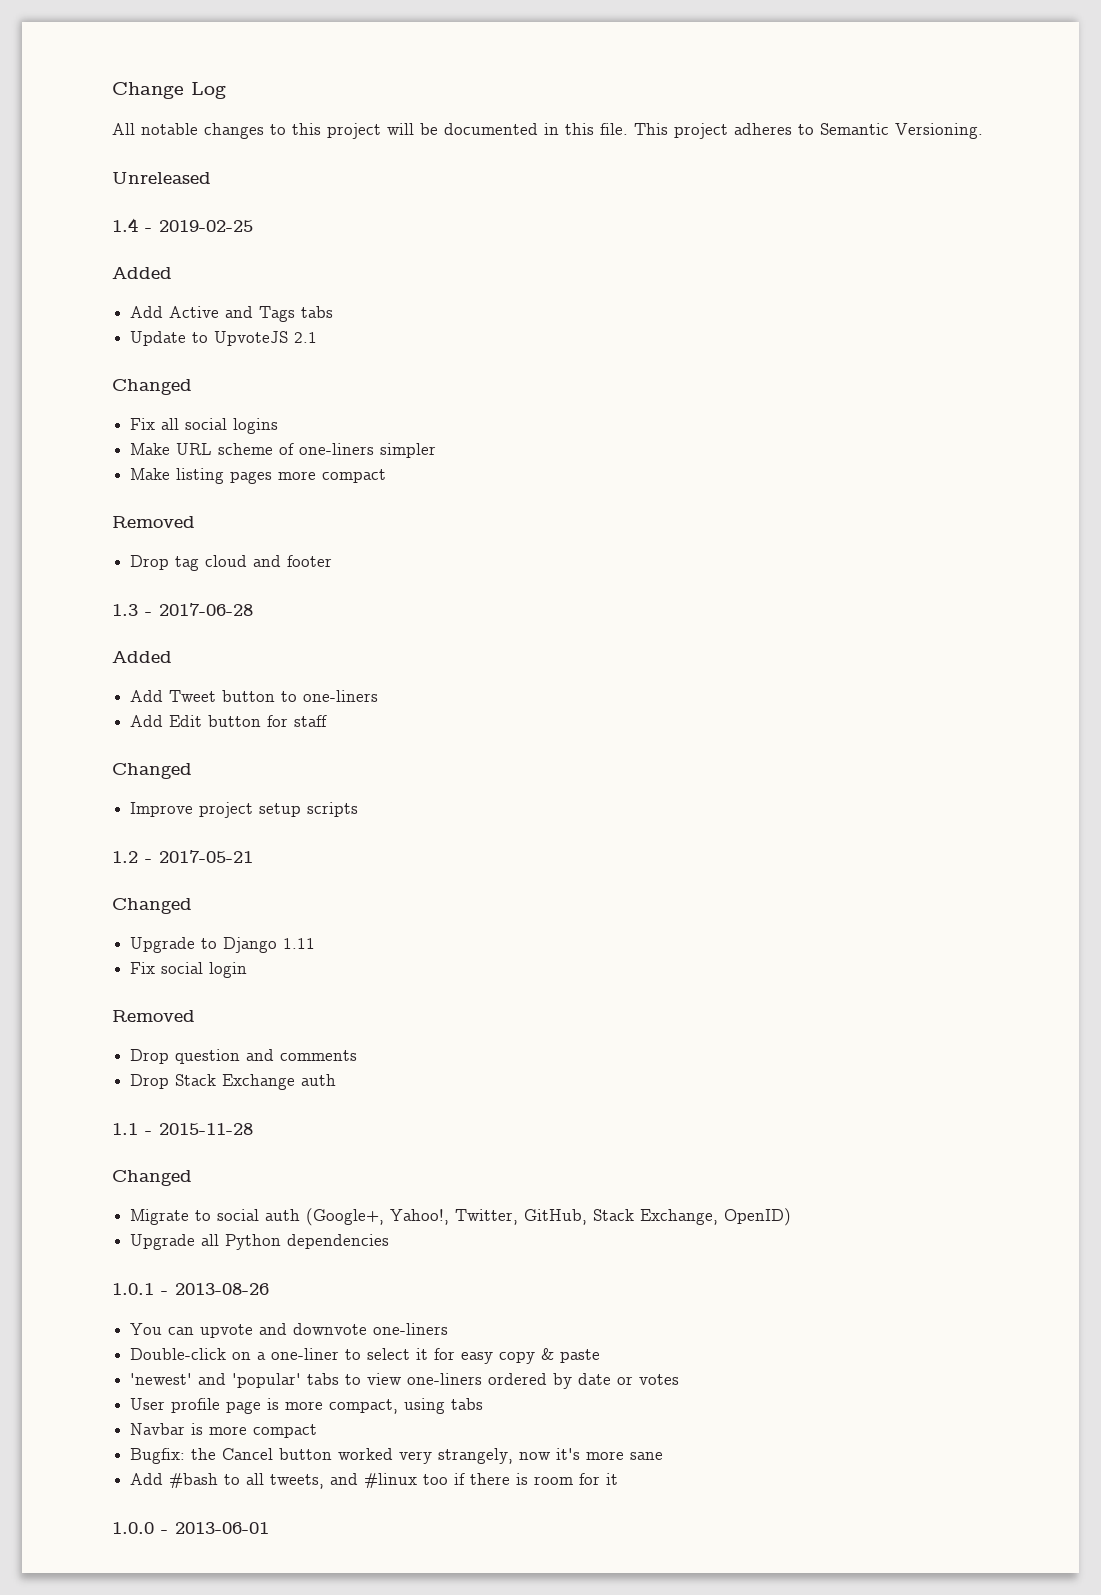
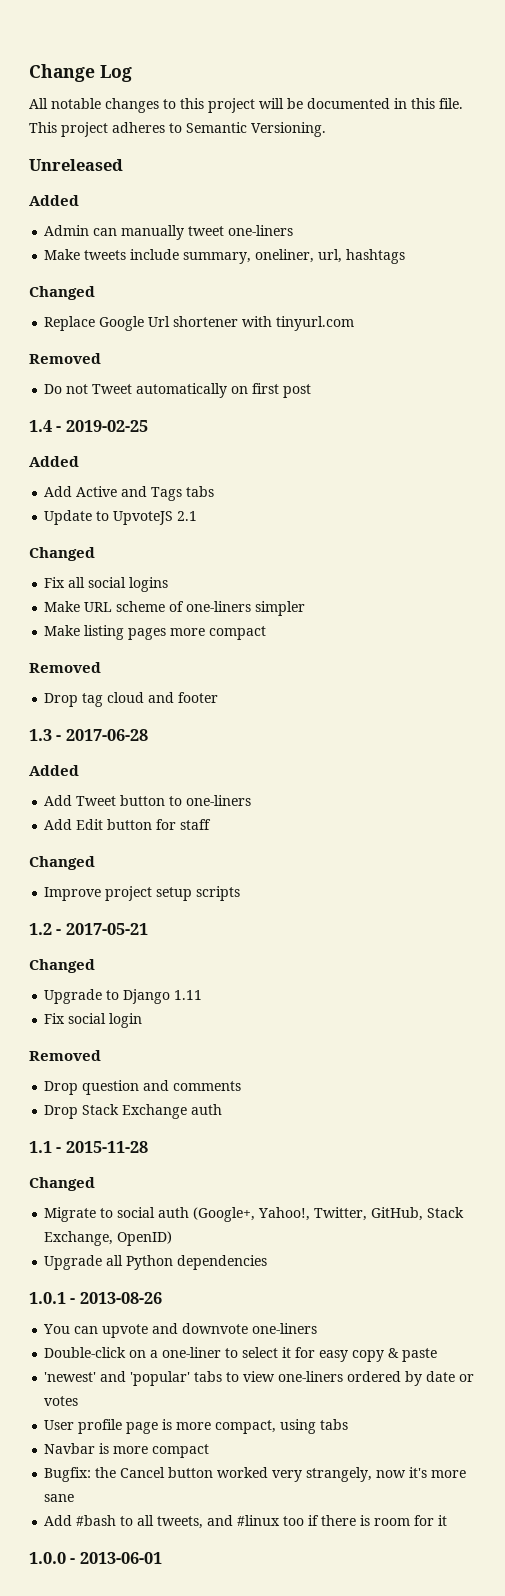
  Unreleased
+ Added
+ Admin can manually tweet one-liners
+ Make tweets include summary, oneliner, url, hashtags
+ Changed
+ Replace Google Url shortener with tinyurl.com
+ Removed
+ Do not Tweet automatically on first post

